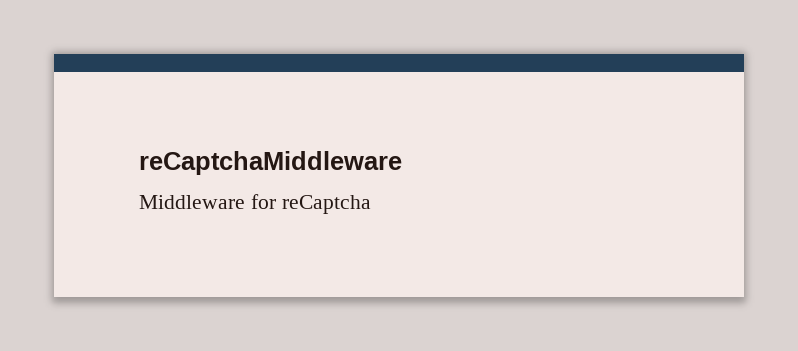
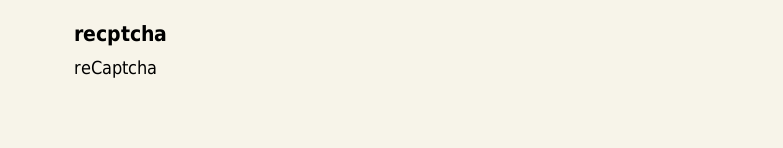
- reCaptchaMiddleware
- Middleware for reCaptcha
+ recptcha
+ reCaptcha

